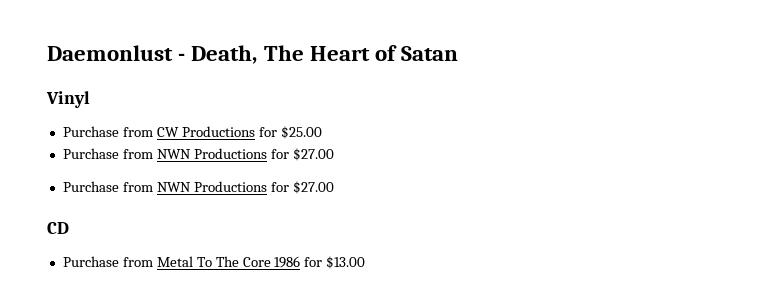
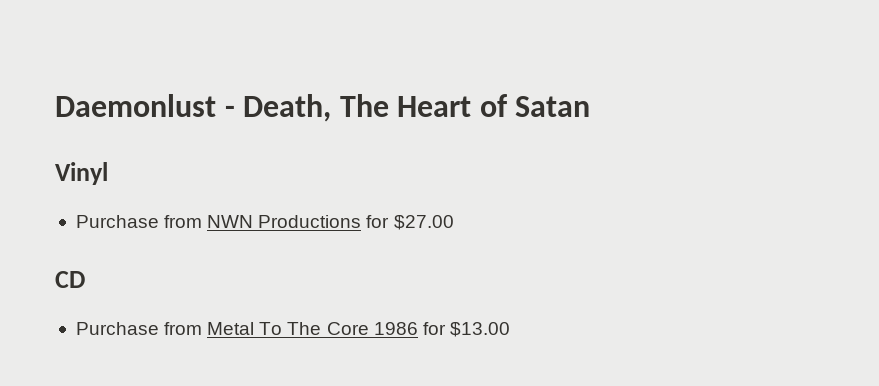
- Purchase from CW Productions for $25.00
- Purchase from NWN Productions for $27.00

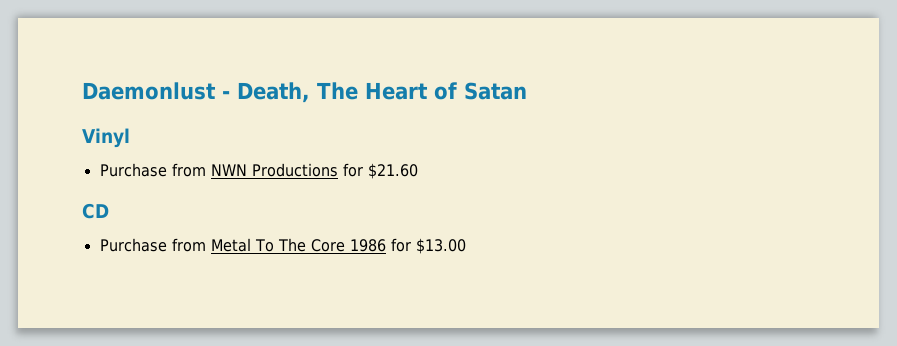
- Purchase from NWN Productions for $27.00
+ Purchase from NWN Productions for $21.60

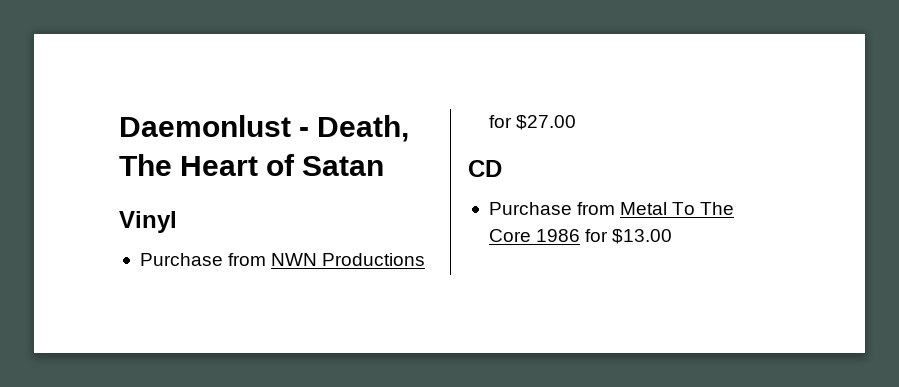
- Purchase from NWN Productions for $21.60
+ Purchase from NWN Productions for $27.00

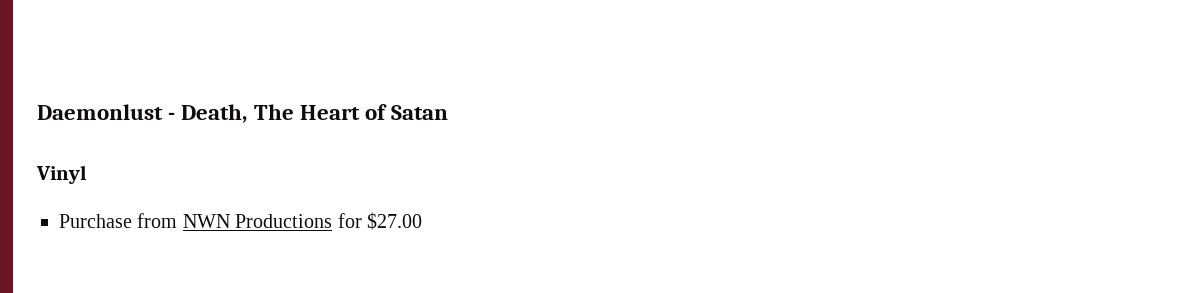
- CD
- Purchase from Metal To The Core 1986 for $13.00

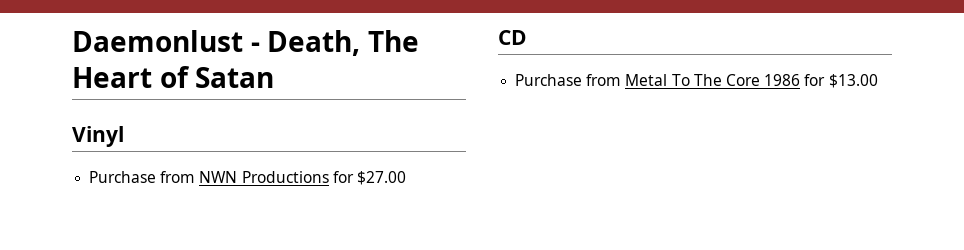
+ CD
+ Purchase from Metal To The Core 1986 for $13.00

